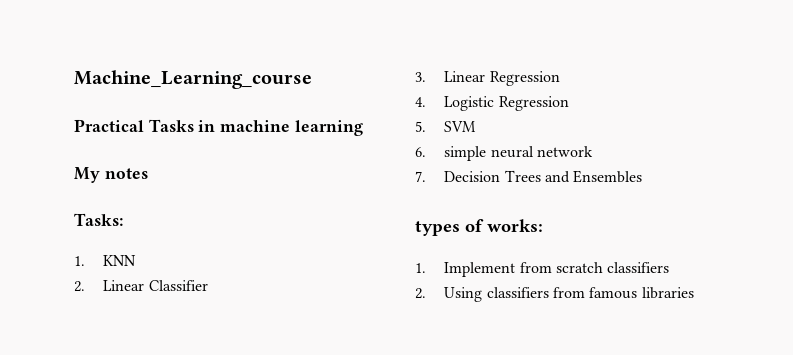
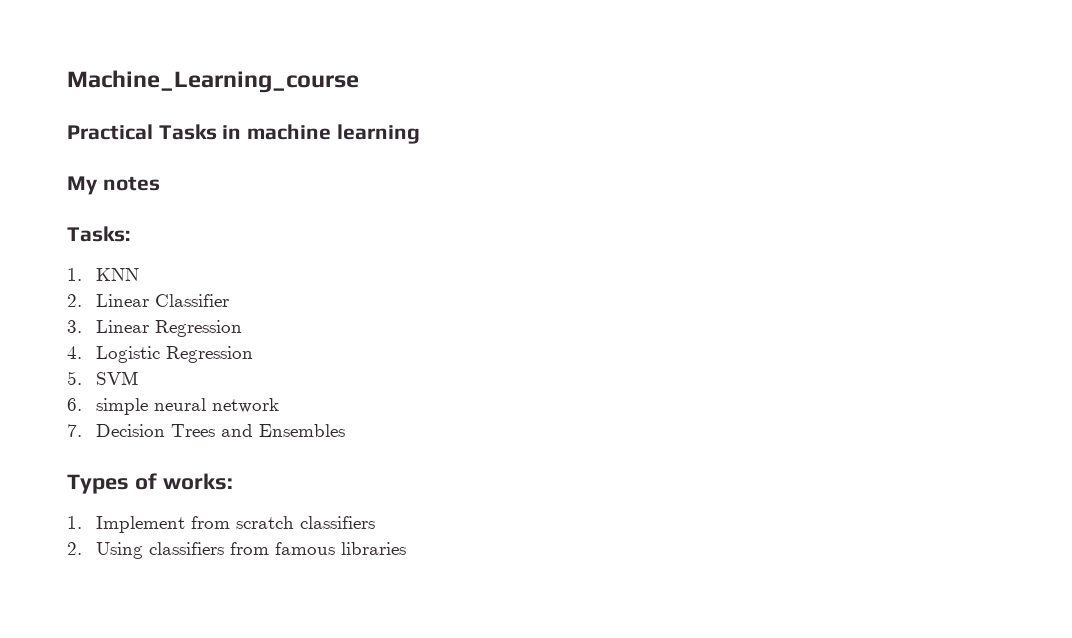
- types of works:
+ Types of works:

